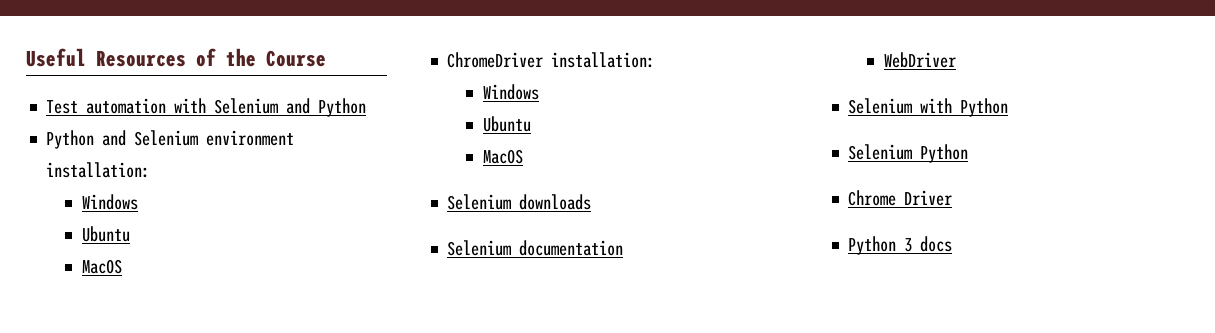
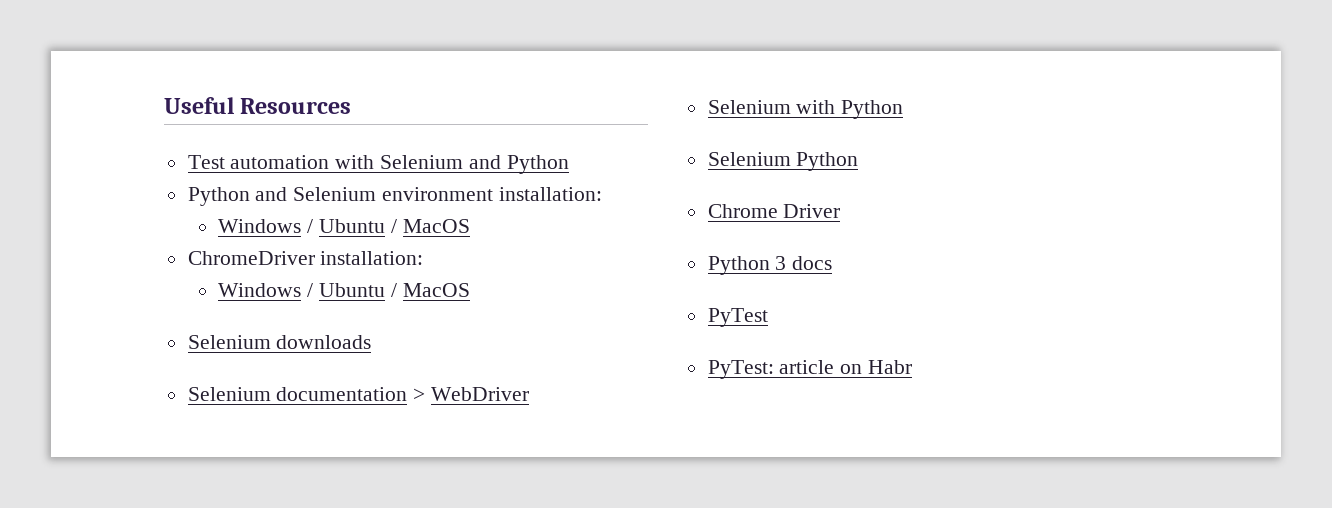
- Useful Resources of the Course
+ Useful Resources
  Python and Selenium environment installation:
- Windows
- Ubuntu
- MacOS
+ Windows / Ubuntu / MacOS
  ChromeDriver installation:
- Windows
- Ubuntu
- MacOS
+ Windows / Ubuntu / MacOS
- Selenium documentation
- WebDriver
+ Selenium documentation > WebDriver
+ PyTest
+ PyTest: article on Habr

